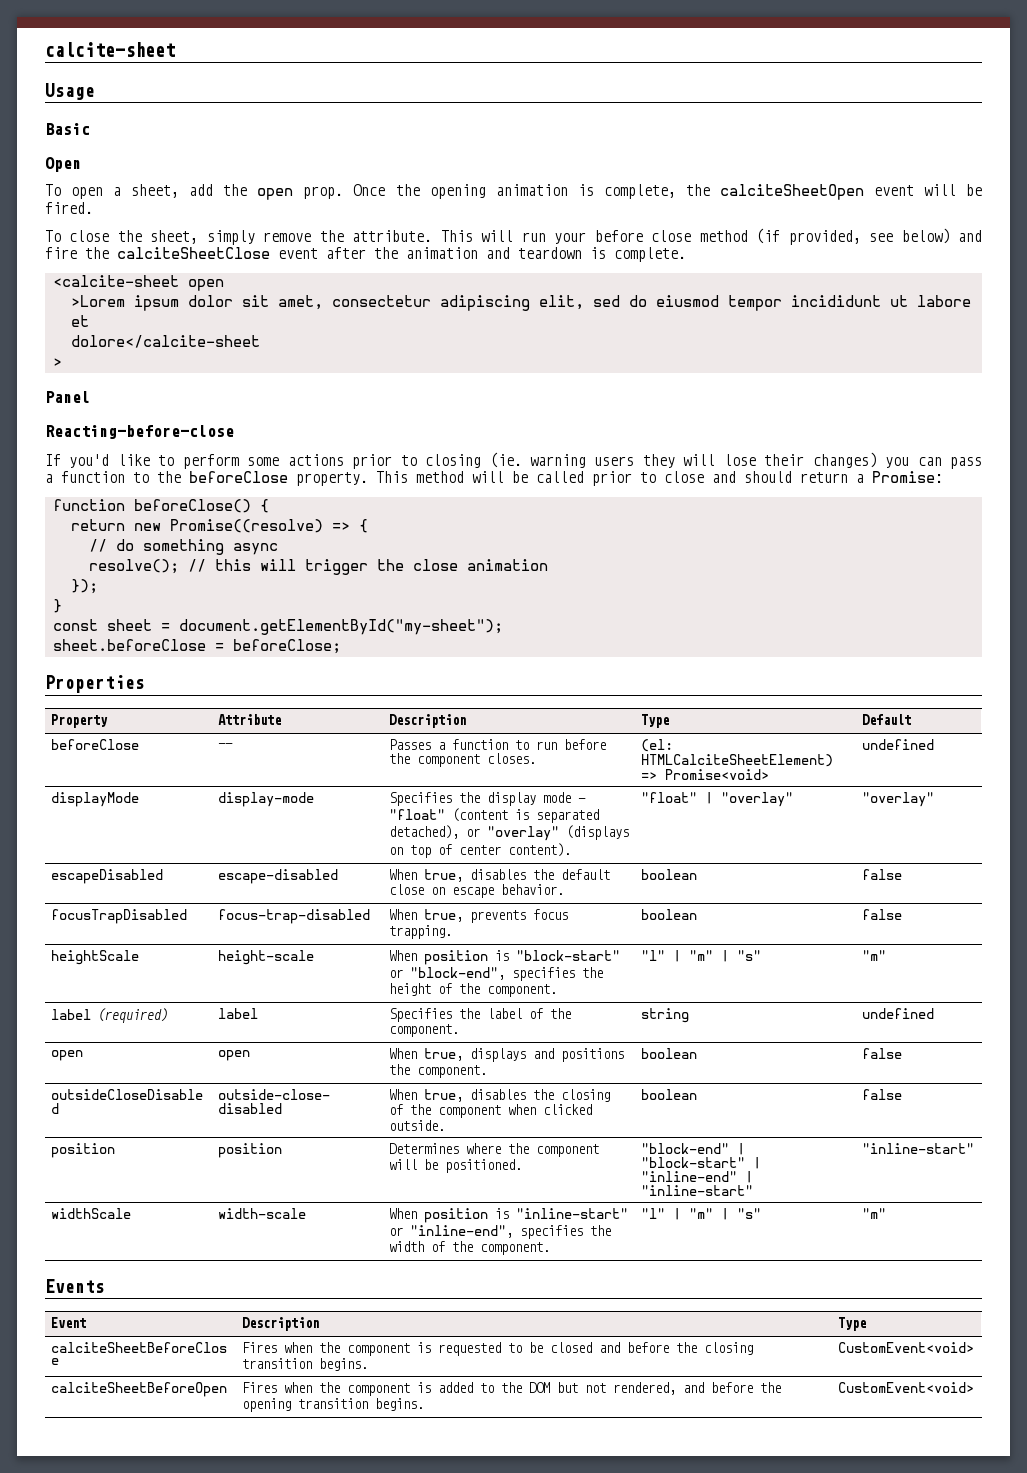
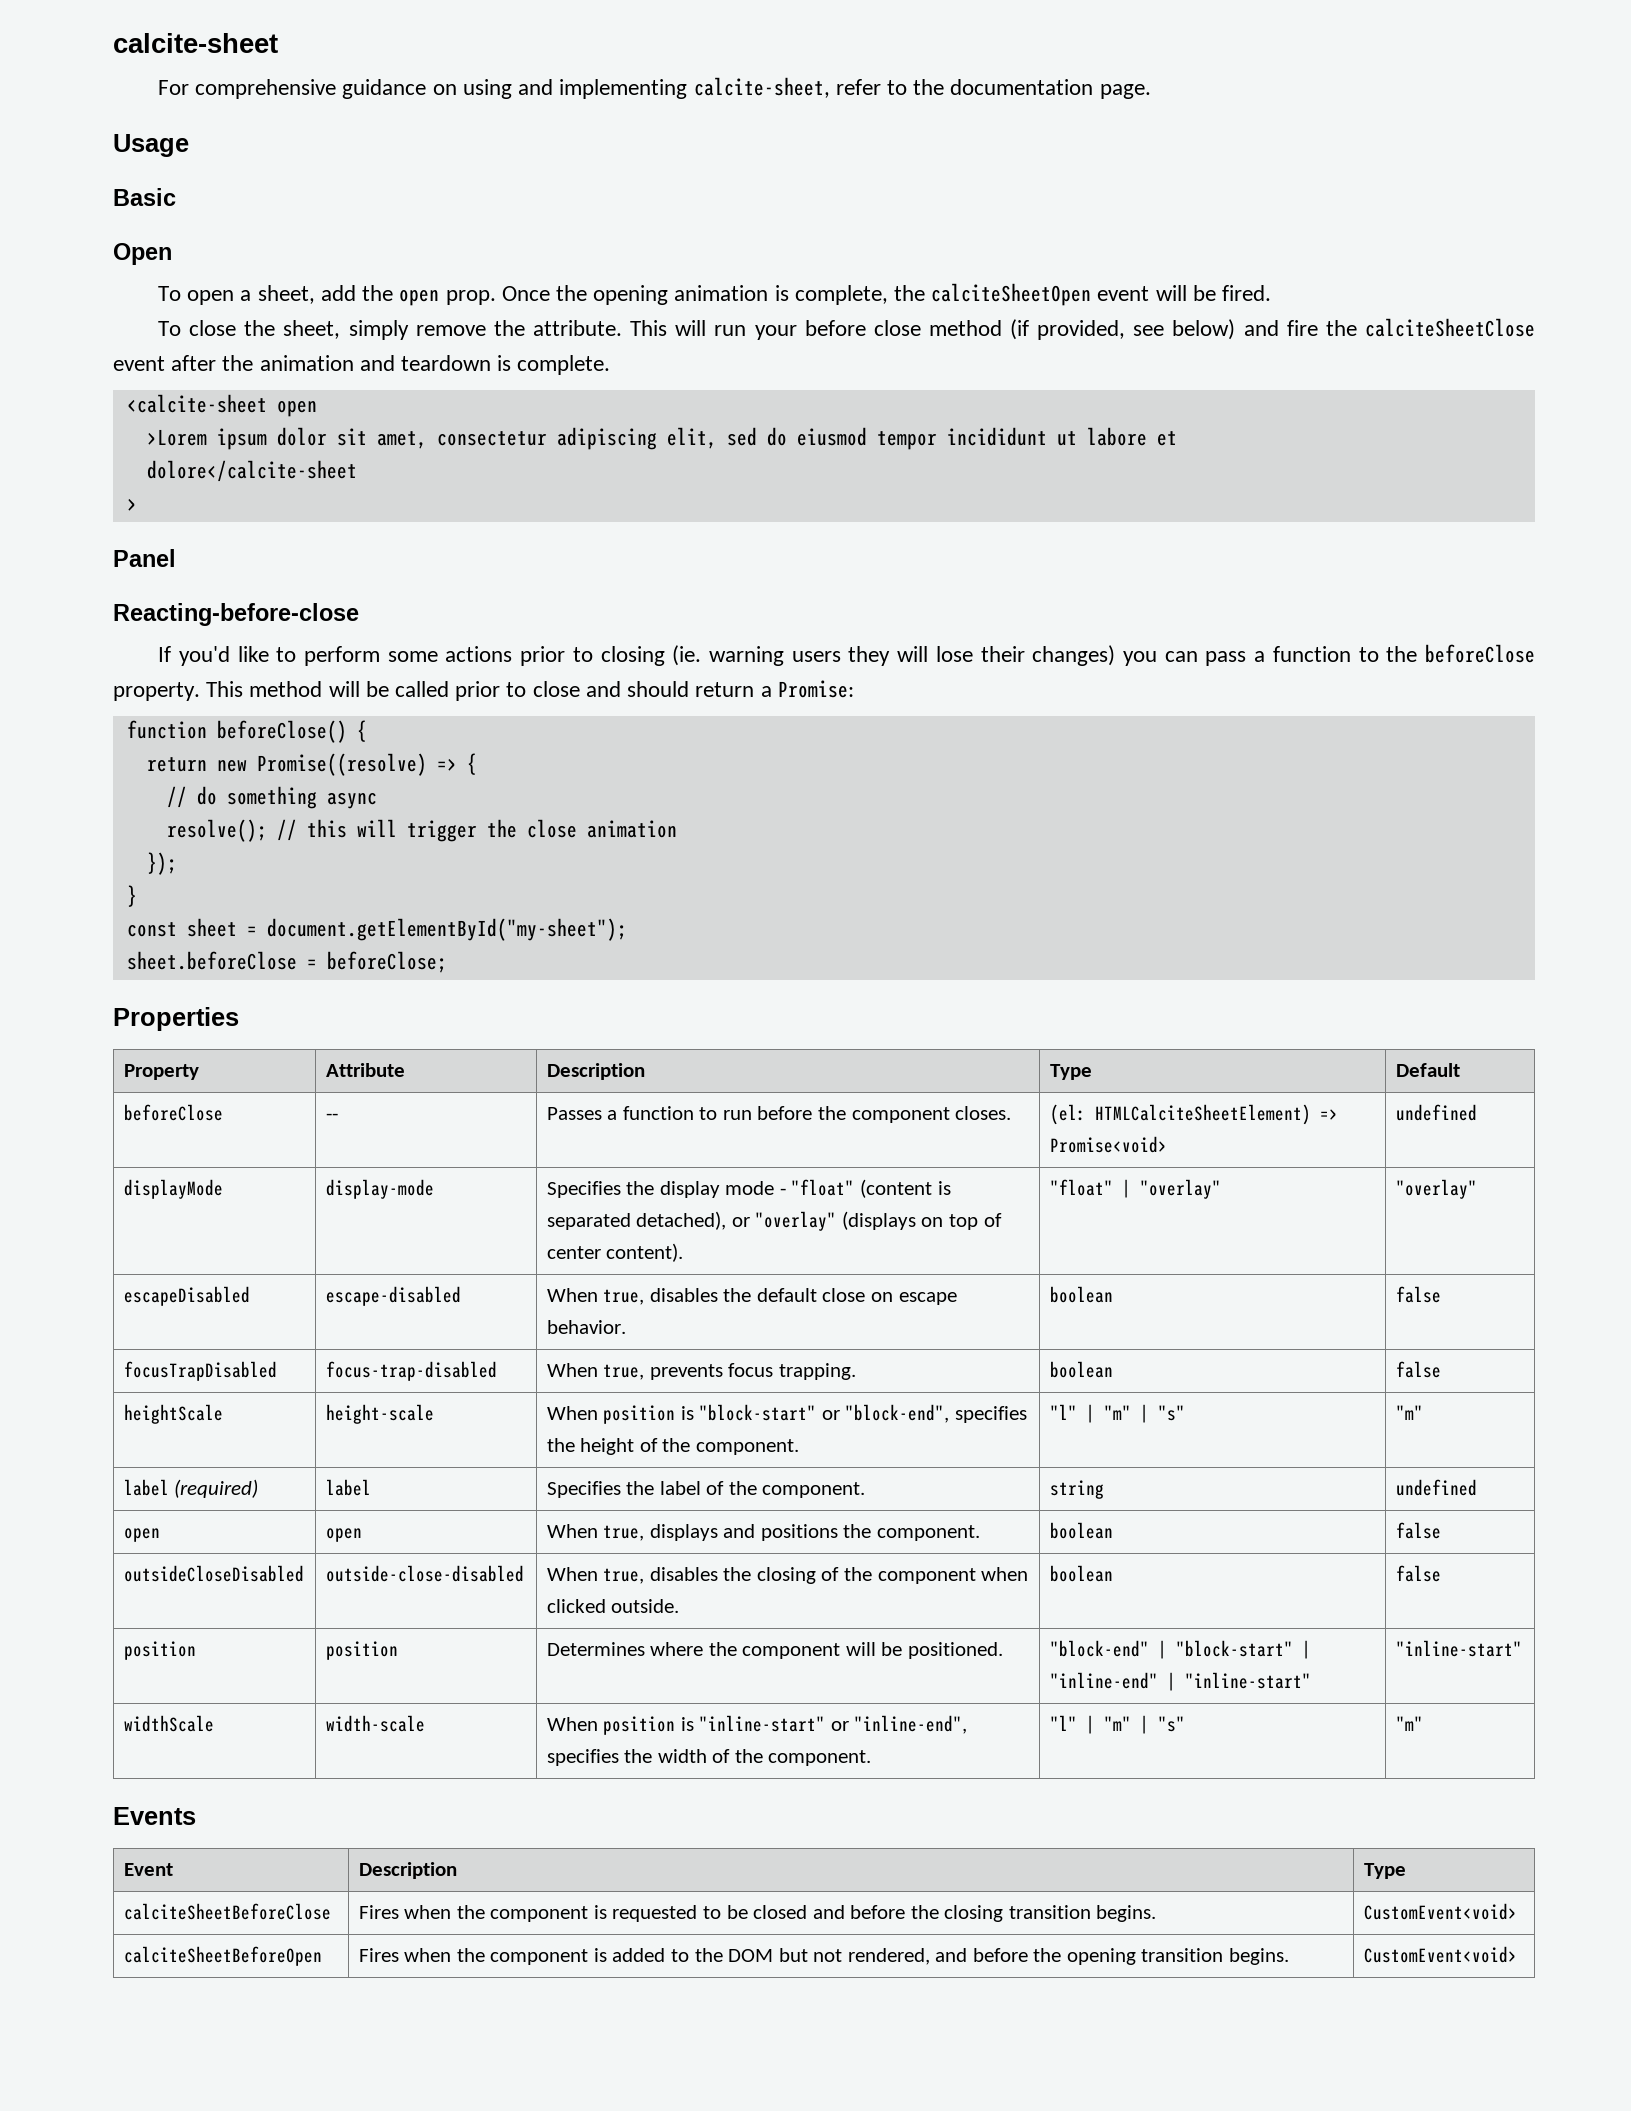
+ For comprehensive guidance on using and implementing calcite-sheet, refer to the documentation page.

